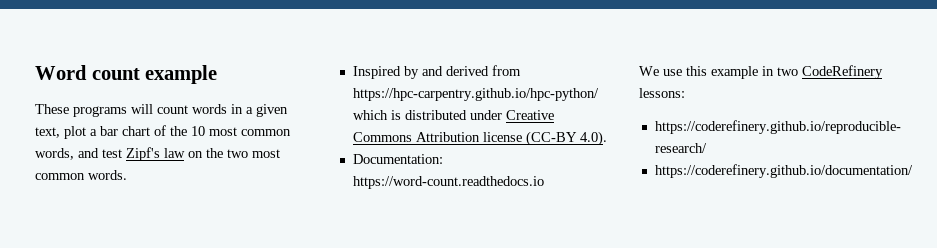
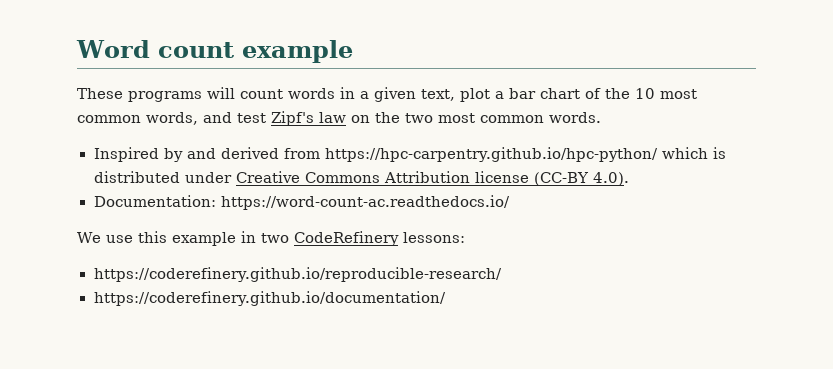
- Documentation: https://word-count.readthedocs.io
+ Documentation: https://word-count-ac.readthedocs.io/

